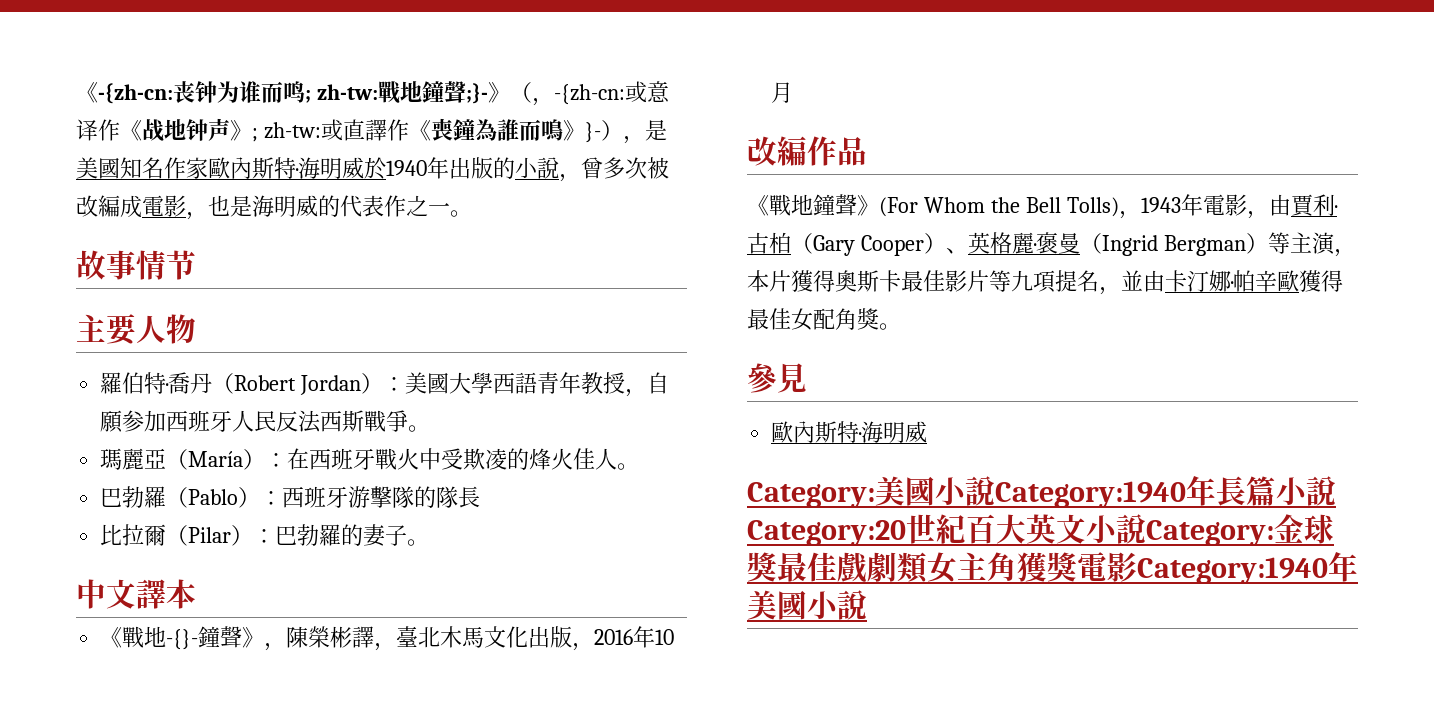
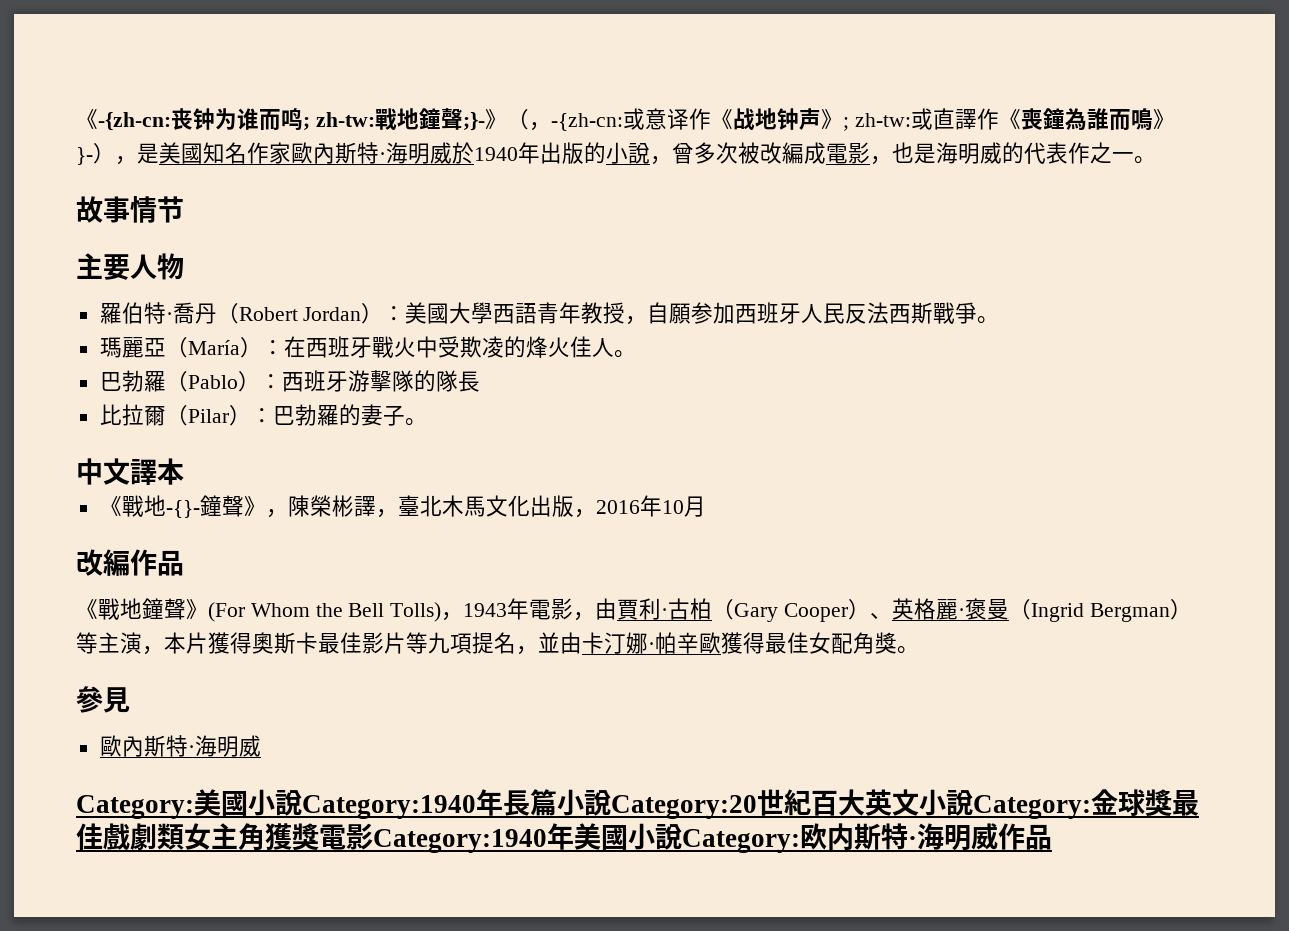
- Category:美國小說Category:1940年長篇小說Category:20世紀百大英文小說Category:金球獎最佳戲劇類女主角獲獎電影Category:1940年美國小說
+ Category:美國小說Category:1940年長篇小說Category:20世紀百大英文小說Category:金球獎最佳戲劇類女主角獲獎電影Category:1940年美國小說Category:欧内斯特·海明威作品

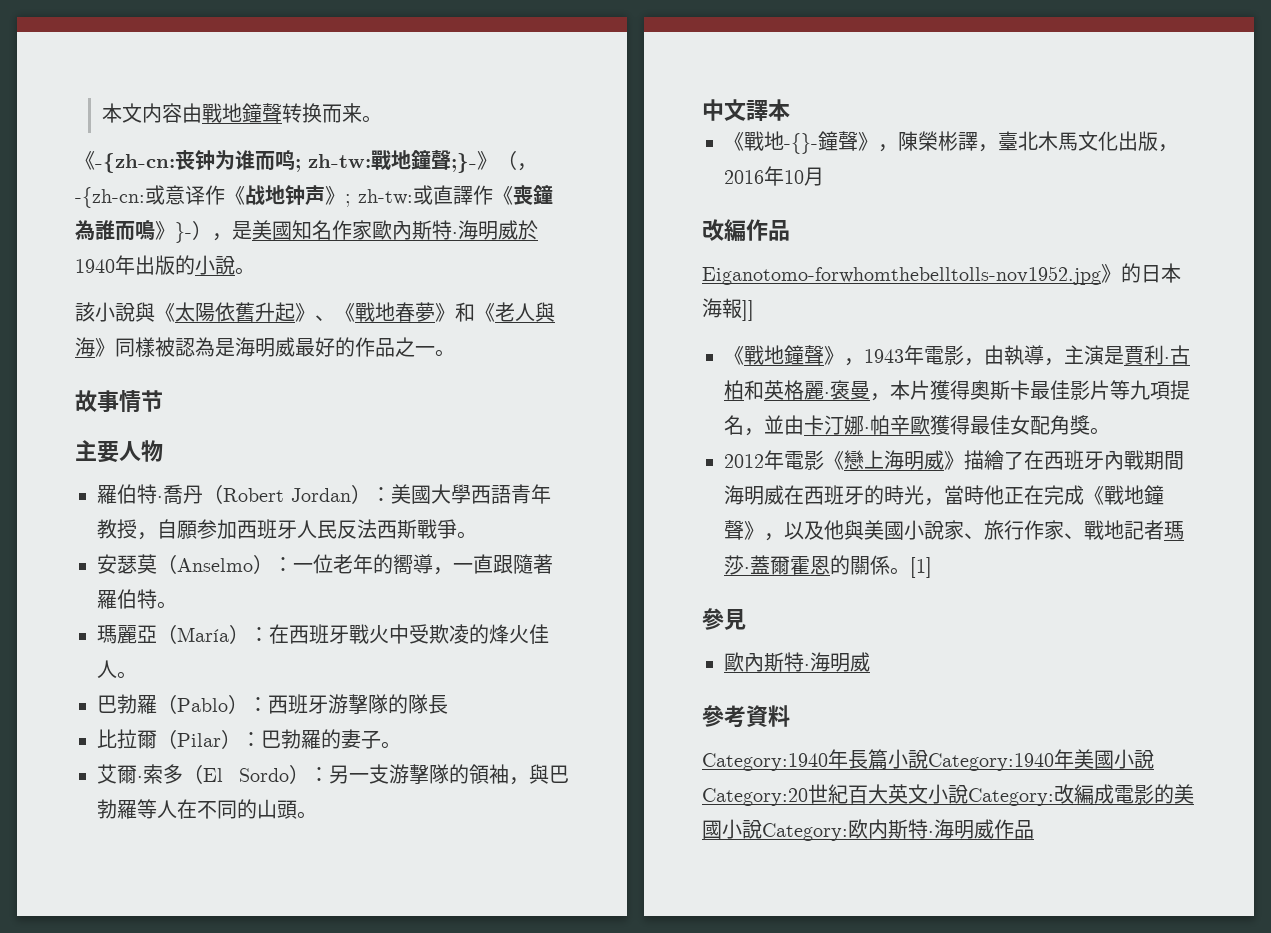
+ 本文内容由戰地鐘聲转换而来。
- 《-{zh-cn:丧钟为谁而鸣; zh-tw:戰地鐘聲;}-》（，-{zh-cn:或意译作《战地钟声》; zh-tw:或直譯作《喪鐘為誰而鳴》}-），是美國知名作家歐內斯特·海明威於1940年出版的小說，曾多次被改編成電影，也是海明威的代表作之一。
+ 《-{zh-cn:丧钟为谁而鸣; zh-tw:戰地鐘聲;}-》（，-{zh-cn:或意译作《战地钟声》; zh-tw:或直譯作《喪鐘為誰而鳴》}-），是美國知名作家歐內斯特·海明威於1940年出版的小說。
+ 該小說與《太陽依舊升起》、《戰地春夢》和《老人與海》同樣被認為是海明威最好的作品之一。
+ 安瑟莫（Anselmo）：一位老年的嚮導，一直跟隨著羅伯特。
+ 艾爾·索多（El Sordo）：另一支游擊隊的領袖，與巴勃羅等人在不同的山頭。
- 《戰地鐘聲》(For Whom the Bell Tolls)，1943年電影，由賈利·古柏（Gary Cooper）、英格麗·褒曼（Ingrid Bergman）等主演，本片獲得奧斯卡最佳影片等九項提名，並由卡汀娜·帕辛歐獲得最佳女配角獎。
+ Eiganotomo-forwhomthebelltolls-nov1952.jpg》的日本海報]]
+ 《戰地鐘聲》，1943年電影，由執導，主演是賈利·古柏和英格麗·褒曼，本片獲得奧斯卡最佳影片等九項提名，並由卡汀娜·帕辛歐獲得最佳女配角獎。
+ 2012年電影《戀上海明威》描繪了在西班牙內戰期間海明威在西班牙的時光，當時他正在完成《戰地鐘聲》，以及他與美國小說家、旅行作家、戰地記者瑪莎·蓋爾霍恩的關係。[1]
- Category:美國小說Category:1940年長篇小說Category:20世紀百大英文小說Category:金球獎最佳戲劇類女主角獲獎電影Category:1940年美國小說Category:欧内斯特·海明威作品
+ 參考資料
+ Category:1940年長篇小說Category:1940年美國小說Category:20世紀百大英文小說Category:改編成電影的美國小說Category:欧内斯特·海明威作品

